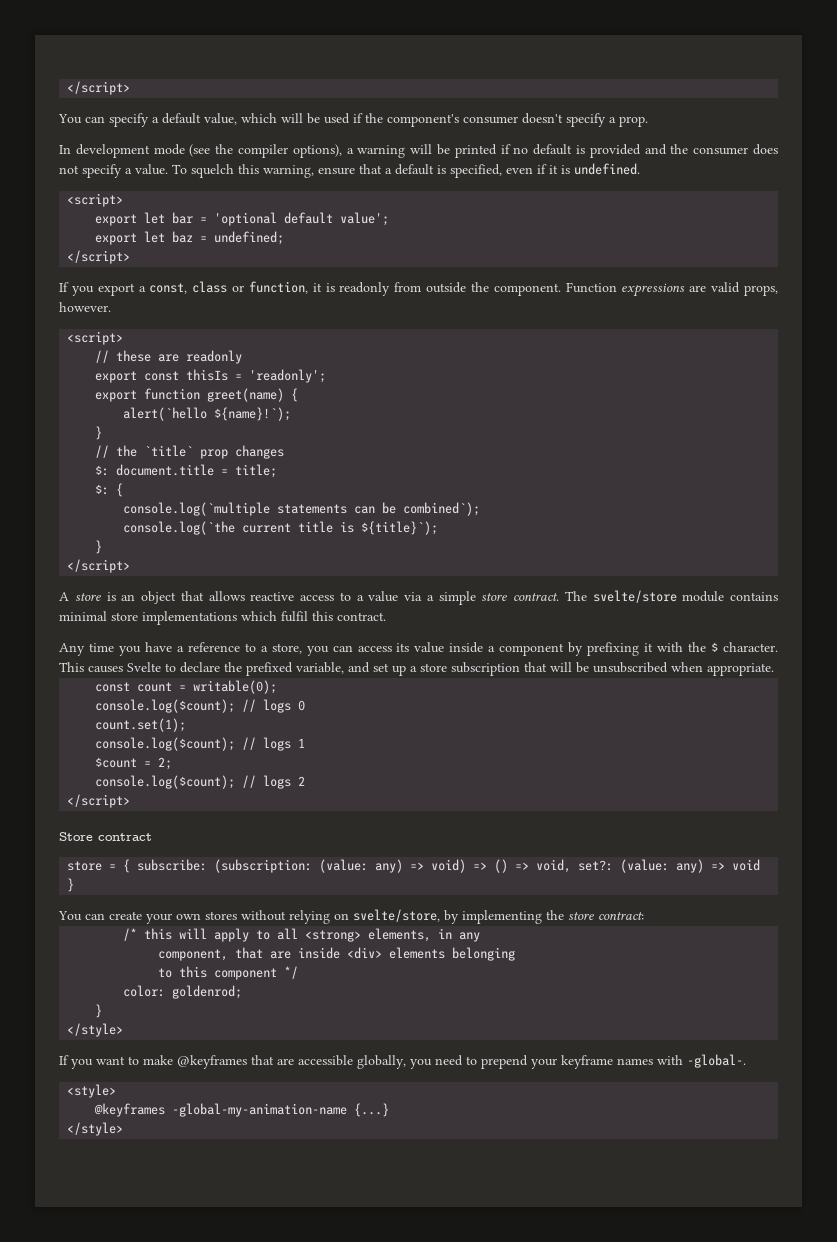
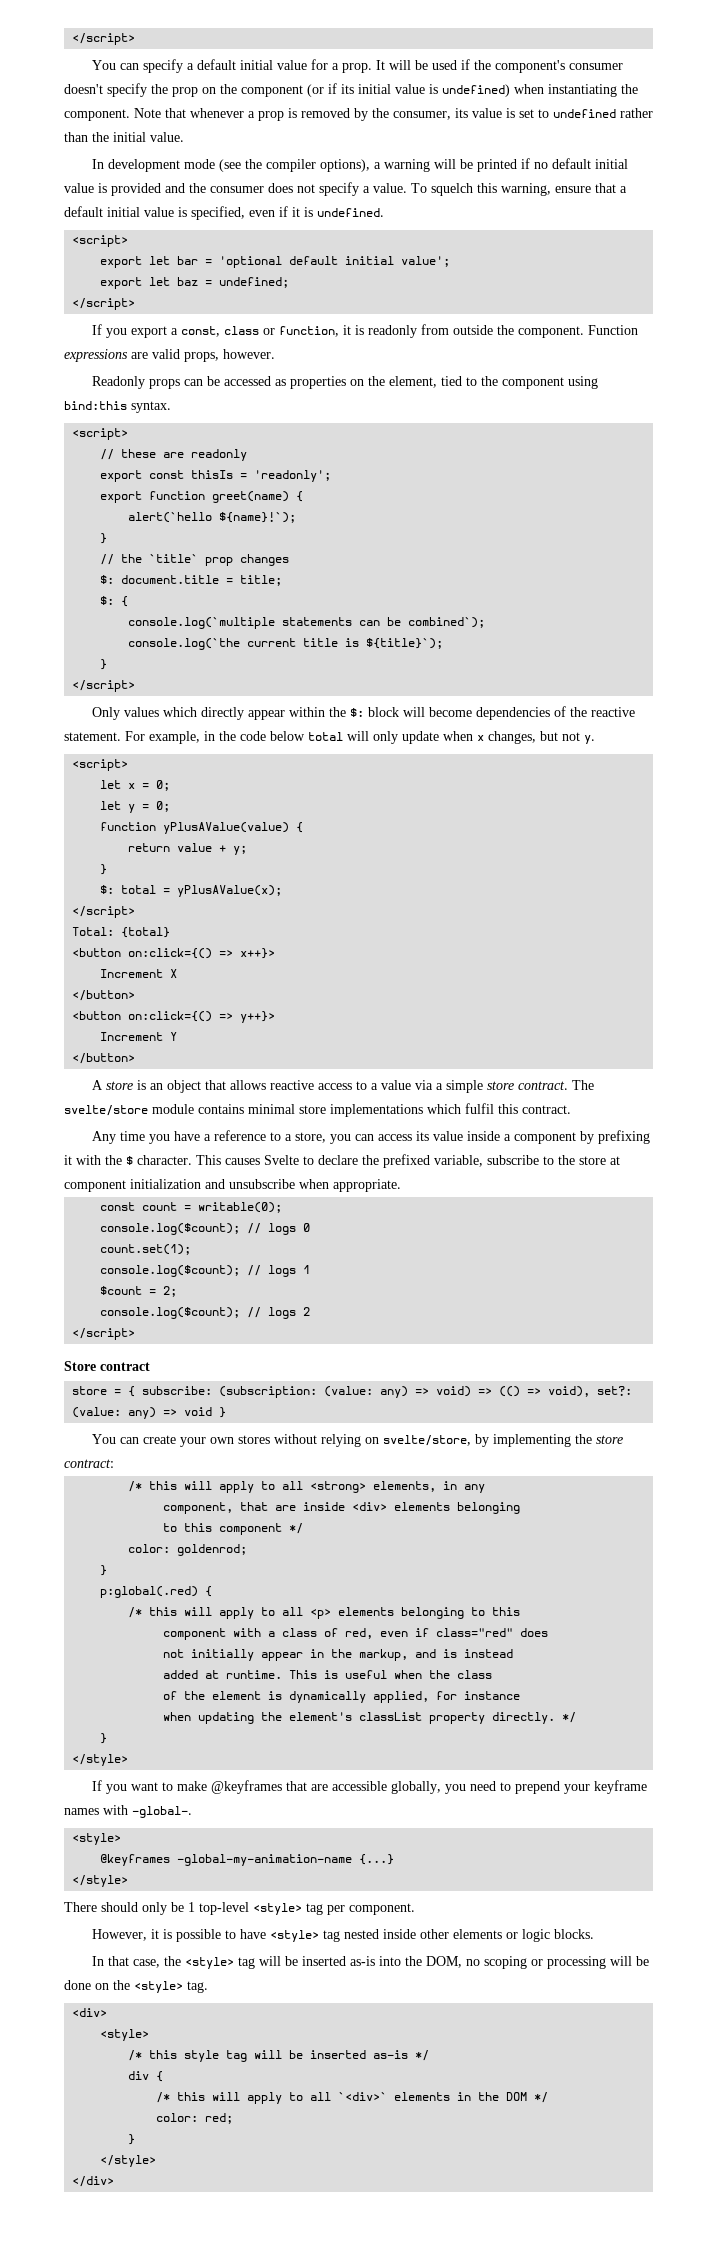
- You can specify a default value, which will be used if the component's consumer doesn't specify a prop.
+ You can specify a default initial value for a prop. It will be used if the component's consumer doesn't specify the prop on the component (or if its initial value is undefined) when instantiating the component. Note that whenever a prop is removed by the consumer, its value is set to undefined rather than the initial value.
- In development mode (see the compiler options), a warning will be printed if no default is provided and the consumer does not specify a value.
+ In development mode (see the compiler options), a warning will be printed if no default initial value is provided and the consumer does not specify a value.
- To squelch this warning, ensure that a default is specified, even if it is undefined.
+ To squelch this warning, ensure that a default initial value is specified, even if it is undefined.
- export let bar = 'optional default value';
+ export let bar = 'optional default initial value';
+ Readonly props can be accessed as properties on the element, tied to the component using bind:this syntax.
+ Only values which directly appear within the $: block will become dependencies of the reactive statement. For example, in the code below total will only update when x changes, but not y.
+ <script>
+ let x = 0;
+ let y = 0;
+ function yPlusAValue(value) {
+ return value + y;
+ }
+ $: total = yPlusAValue(x);
+ </script>
+ Total: {total}
+ <button on:click={() => x++}>
+ Increment X
+ </button>
+ <button on:click={() => y++}>
+ Increment Y
+ </button>
- This causes Svelte to declare the prefixed variable, and set up a store subscription that will be unsubscribed when appropriate.
+ This causes Svelte to declare the prefixed variable, subscribe to the store at component initialization and unsubscribe when appropriate.
- store = { subscribe: (subscription: (value: any) => void) => () => void, set?: (value: any) => void }
+ store = { subscribe: (subscription: (value: any) => void) => (() => void), set?: (value: any) => void }
+ p:global(.red) {
+ /* this will apply to all <p> elements belonging to this
+ component with a class of red, even if class="red" does
+ not initially appear in the markup, and is instead
+ added at runtime. This is useful when the class
+ of the element is dynamically applied, for instance
+ when updating the element's classList property directly. */
+ }
+ There should only be 1 top-level <style> tag per component.
+ However, it is possible to have <style> tag nested inside other elements or logic blocks.
+ In that case, the <style> tag will be inserted as-is into the DOM, no scoping or processing will be done on the <style> tag.
+ <div>
+ <style>
+ /* this style tag will be inserted as-is */
+ div {
+ /* this will apply to all `<div>` elements in the DOM */
+ color: red;
+ }
+ </style>
+ </div>

